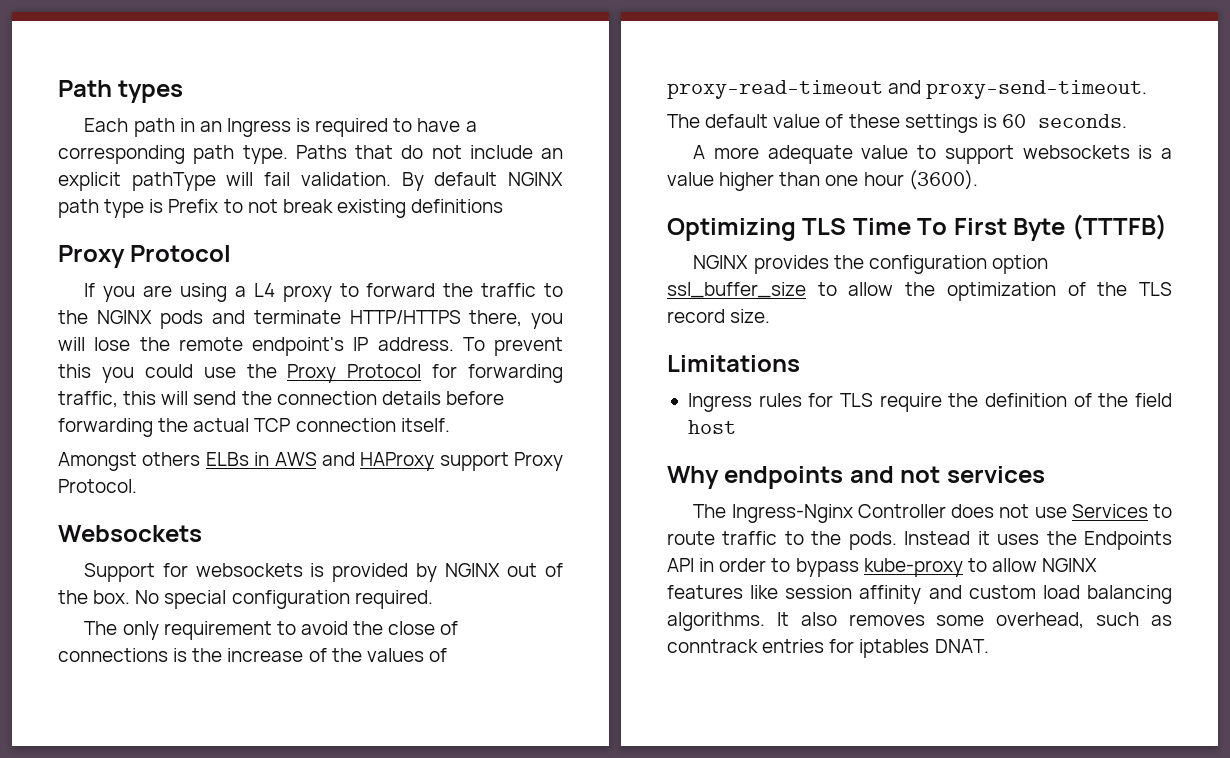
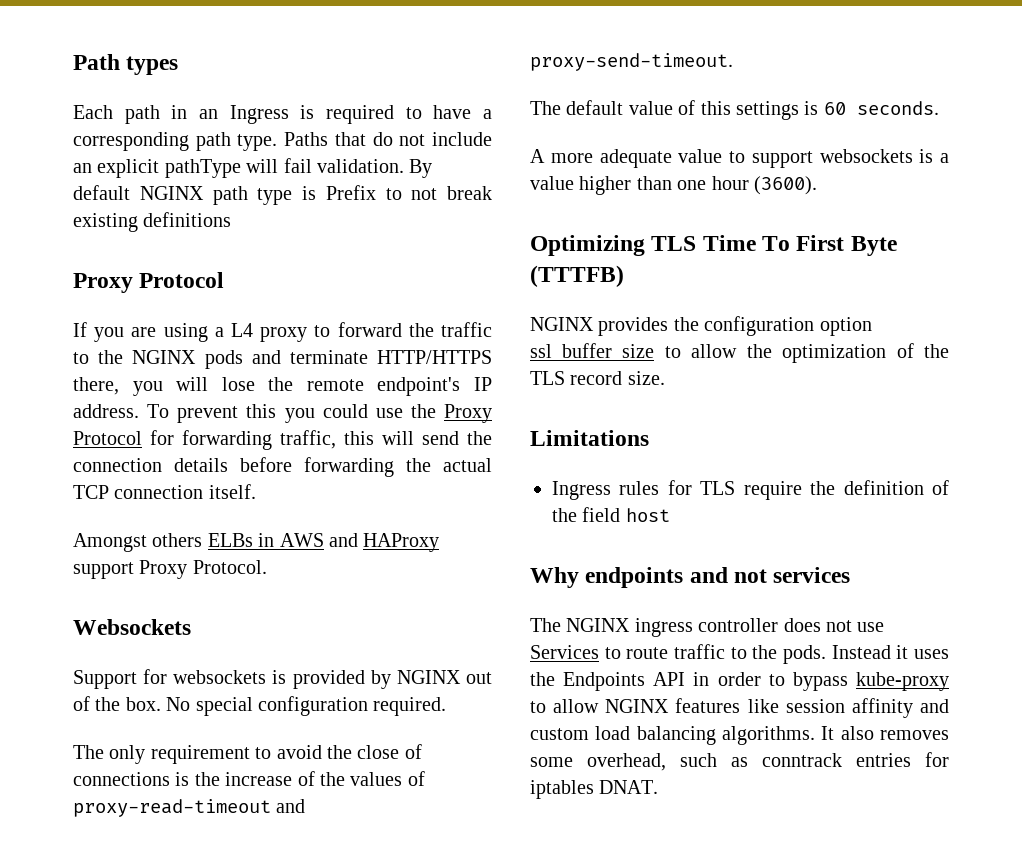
- The default value of these settings is 60 seconds.
+ The default value of this settings is 60 seconds.
- The Ingress-Nginx Controller does not use Services to route traffic to the pods.
+ The NGINX ingress controller does not use Services to route traffic to the pods.

